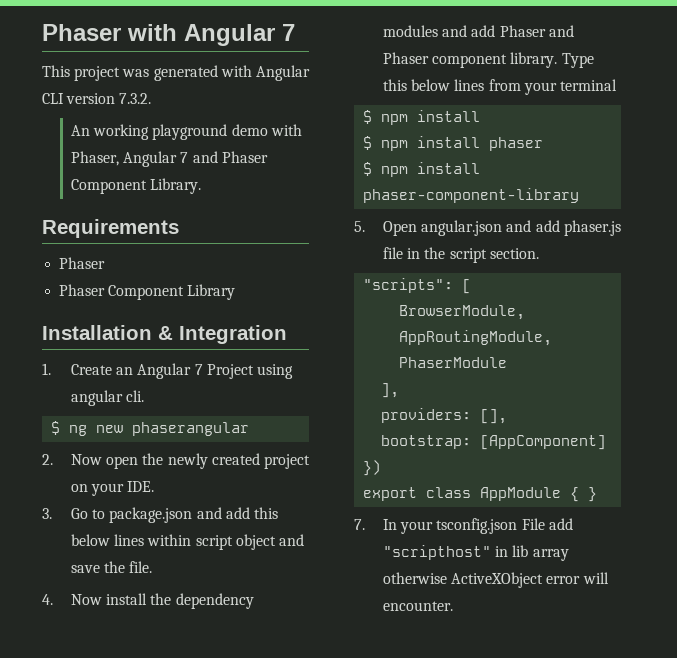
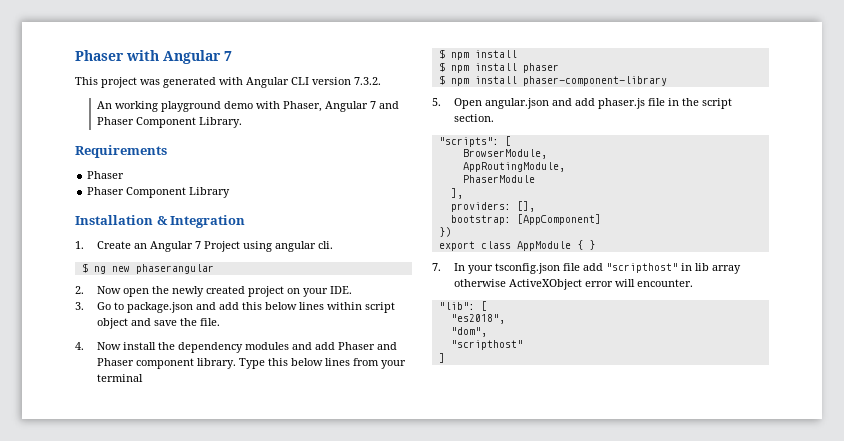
- 7. In your tsconfig.json File add "scripthost" in lib array otherwise ActiveXObject error will encounter.
+ 7. In your tsconfig.json file add "scripthost" in lib array otherwise ActiveXObject error will encounter.
+ "lib": [
+ "es2018",
+ "dom",
+ "scripthost"
+ ]

